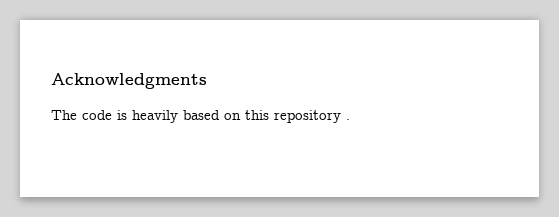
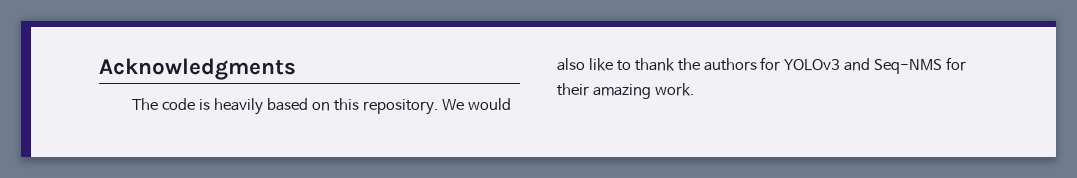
- The code is heavily based on this repository .
+ The code is heavily based on this repository. We would also like to thank the authors for YOLOv3 and Seq-NMS for their amazing work.

